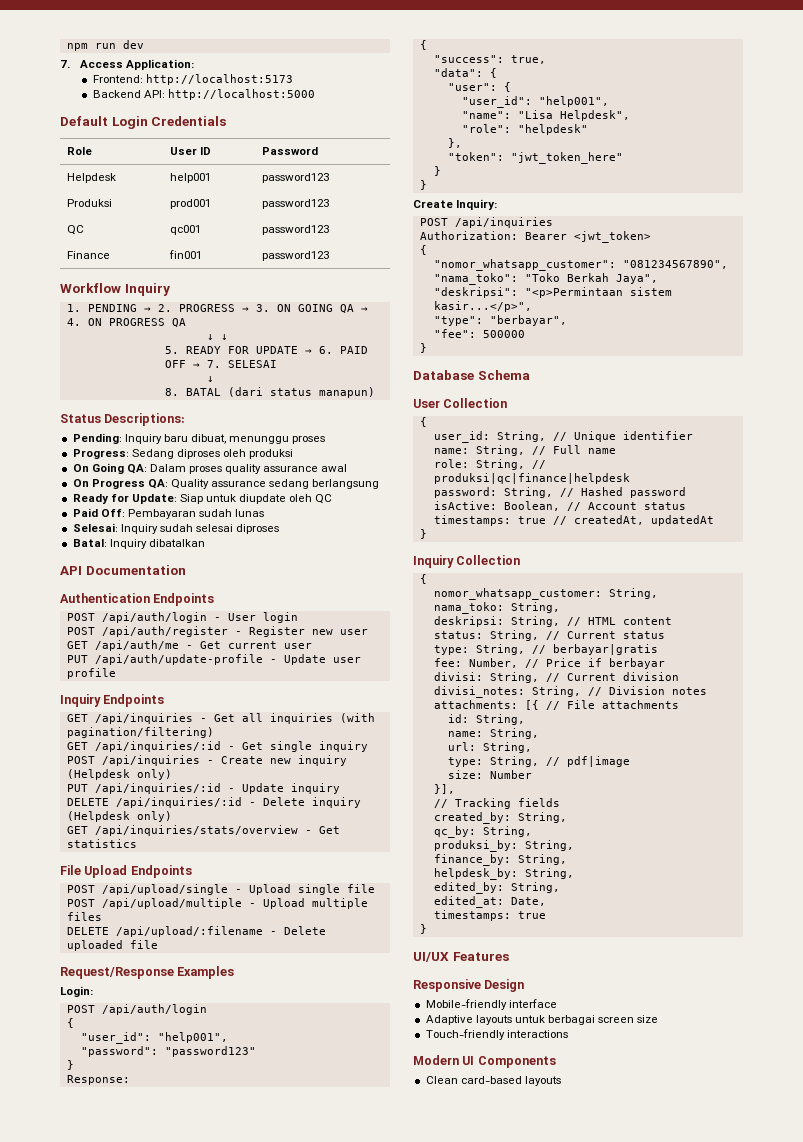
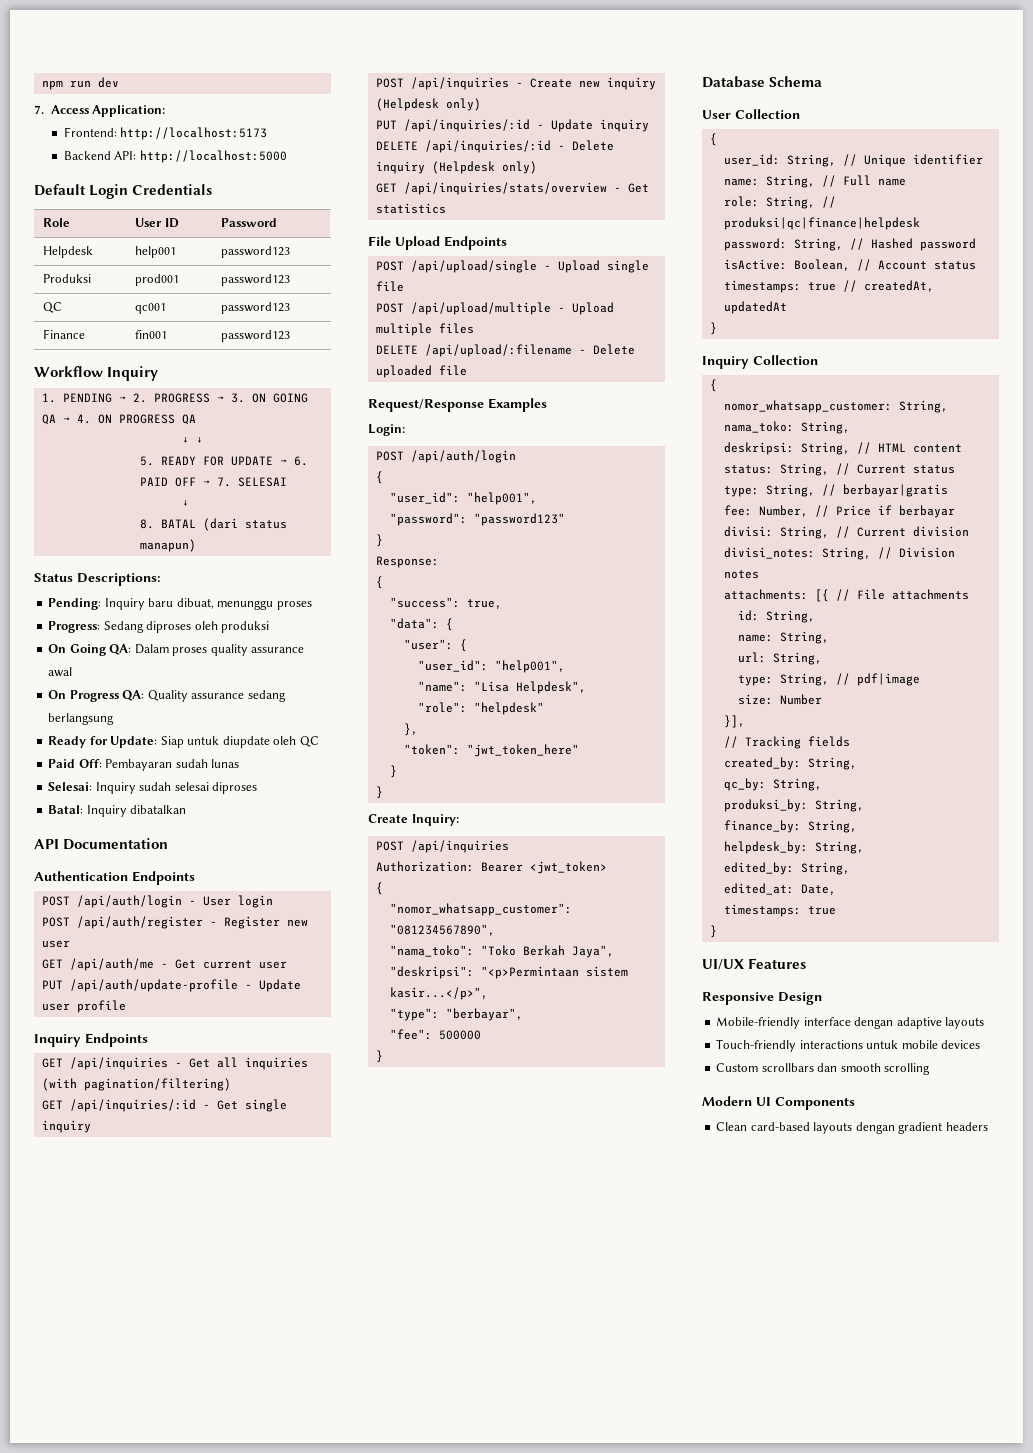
- Mobile-friendly interface
- Adaptive layouts untuk berbagai screen size
- Touch-friendly interactions
+ Mobile-friendly interface dengan adaptive layouts
+ Touch-friendly interactions untuk mobile devices
+ Custom scrollbars dan smooth scrolling
- Clean card-based layouts
+ Clean card-based layouts dengan gradient headers

